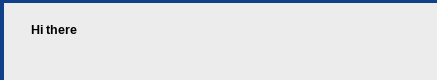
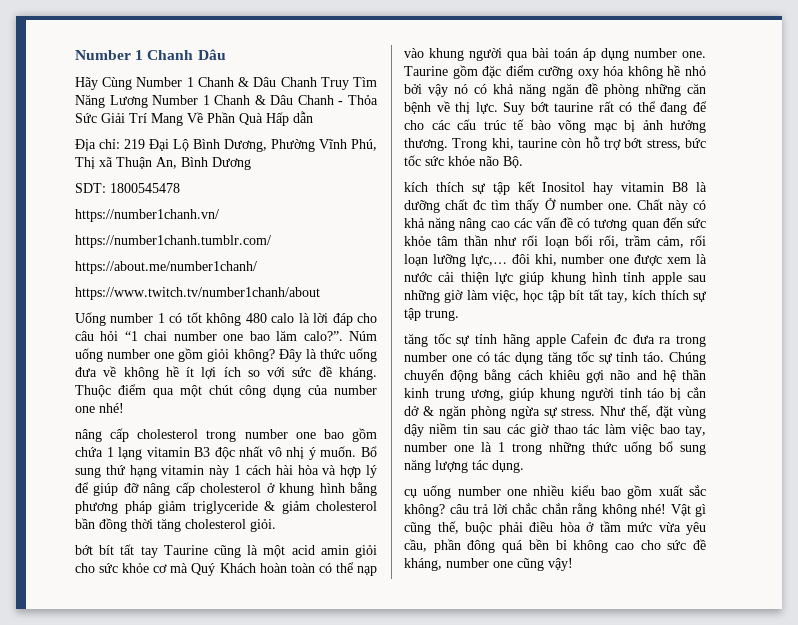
- Hi there
+ Number 1 Chanh Dâu
+ Hãy Cùng Number 1 Chanh & Dâu Chanh Truy Tìm Năng Lương Number 1 Chanh & Dâu Chanh - Thỏa Sức Giải Trí Mang Về Phần Quà Hấp dẫn
+ Địa chỉ: 219 Đại Lộ Bình Dương, Phường Vĩnh Phú, Thị xã Thuận An, Bình Dương
+ SDT: 1800545478
+ https://number1chanh.vn/
+ https://number1chanh.tumblr.com/
+ https://about.me/number1chanh/
+ https://www.twitch.tv/number1chanh/about
+ Uống number 1 có tốt không 480 calo là lời đáp cho câu hỏi “1 chai number one bao lăm calo?”. Núm uống number one gồm giỏi không? Đây là thức uống đưa về không hề ít lợi ích so với sức đề kháng. Thuộc điểm qua một chút công dụng của number one nhé!
+ nâng cấp cholesterol trong number one bao gồm chứa 1 lạng vitamin B3 độc nhất vô nhị ý muốn. Bổ sung thứ hạng vitamin này 1 cách hài hòa và hợp lý để giúp đỡ nâng cấp cholesterol ở khung hình bằng phương pháp giảm triglyceride & giảm cholesterol bần đồng thời tăng cholesterol giỏi.
+ bớt bít tất tay Taurine cũng là một acid amin giỏi cho sức khỏe cơ mà Quý Khách hoàn toàn có thể nạp vào khung người qua bài toán áp dụng number one. Taurine gồm đặc điểm cưỡng oxy hóa không hề nhỏ bởi vậy nó có khả năng ngăn đề phòng những căn bệnh về thị lực. Suy bớt taurine rất có thể đang để cho các cấu trúc tế bào võng mạc bị ảnh hưởng thương. Trong khi, taurine còn hỗ trợ bớt stress, bức tốc sức khỏe não Bộ.
+ kích thích sự tập kết Inositol hay vitamin B8 là dưỡng chất đc tìm thấy Ở number one. Chất này có khả năng nâng cao các vấn đề có tương quan đến sức khỏe tâm thần như rối loạn bối rối, trầm cảm, rối loạn lưỡng lực,… đôi khi, number one được xem là nước cải thiện lực giúp khung hình tỉnh apple sau những giờ làm việc, học tập bít tất tay, kích thích sự tập trung.
+ tăng tốc sự tỉnh hãng apple Cafein đc đưa ra trong number one có tác dụng tăng tốc sự tỉnh táo. Chúng chuyển động bằng cách khiêu gợi não and hệ thần kinh trung ương, giúp khung người tỉnh táo bị cắn dở & ngăn phòng ngừa sự stress. Như thế, đặt vùng dậy niềm tin sau các giờ thao tác làm việc bao tay, number one là 1 trong những thức uống bổ sung năng lượng tác dụng.
+ cụ uống number one nhiều kiểu bao gồm xuất sắc không? câu trả lời chắc chắn rằng không nhé! Vật gì cũng thế, buộc phải điều hòa ở tầm mức vừa yêu cầu, phần đông quá bền bỉ không cao cho sức đề kháng, number one cũng vậy!

